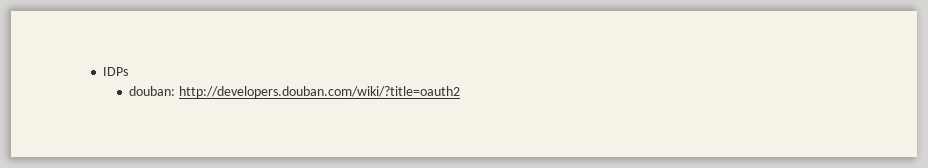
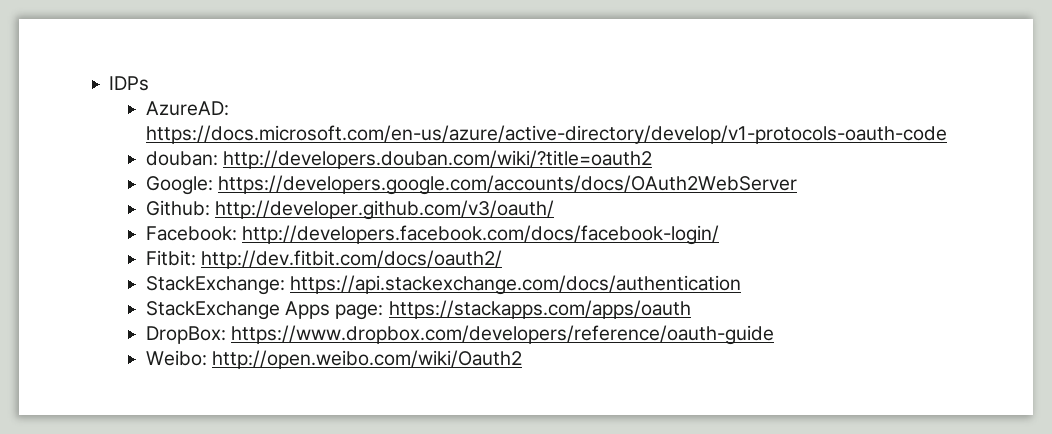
+ AzureAD: https://docs.microsoft.com/en-us/azure/active-directory/develop/v1-protocols-oauth-code
+ Google: https://developers.google.com/accounts/docs/OAuth2WebServer
+ Github: http://developer.github.com/v3/oauth/
+ Facebook: http://developers.facebook.com/docs/facebook-login/
+ Fitbit: http://dev.fitbit.com/docs/oauth2/
+ StackExchange: https://api.stackexchange.com/docs/authentication
+ StackExchange Apps page: https://stackapps.com/apps/oauth
+ DropBox: https://www.dropbox.com/developers/reference/oauth-guide
+ Weibo: http://open.weibo.com/wiki/Oauth2

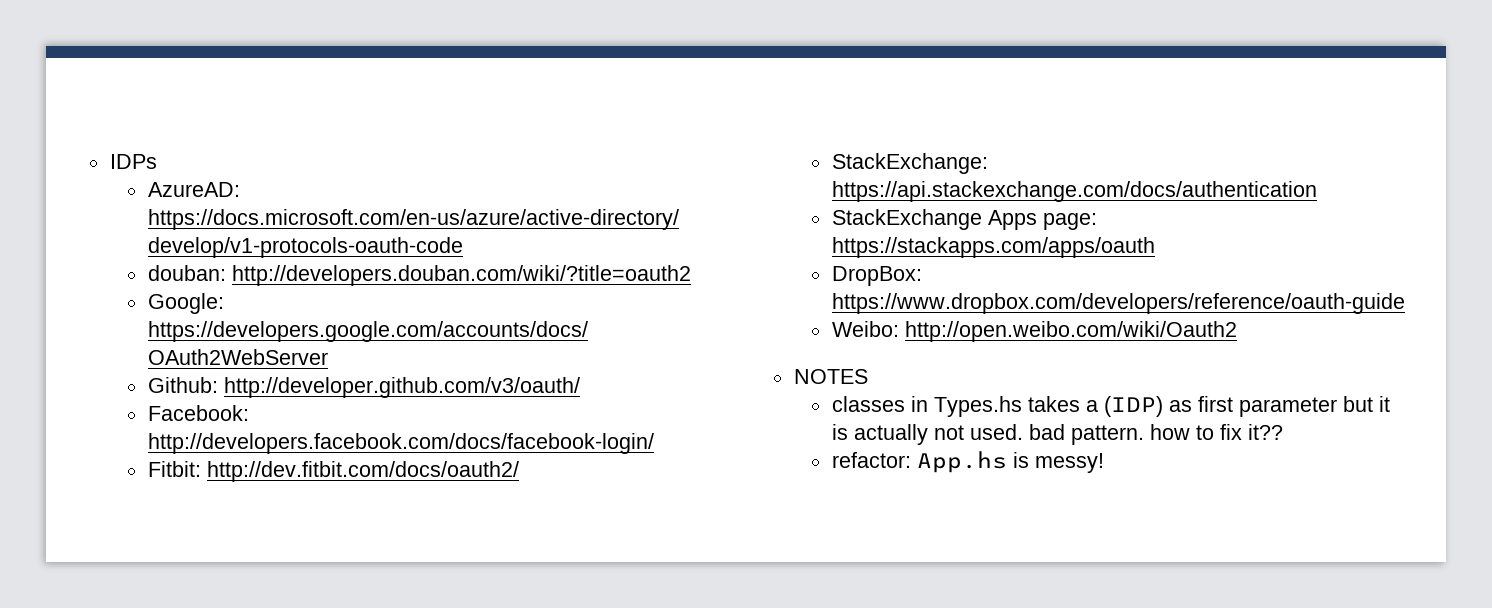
+ NOTES
+ classes in Types.hs takes a (IDP) as first parameter but it is actually not used. bad pattern. how to fix it??
+ refactor: App.hs is messy!

